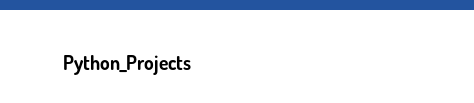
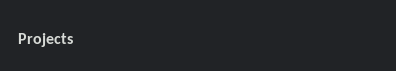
- Python_Projects
+ Projects

